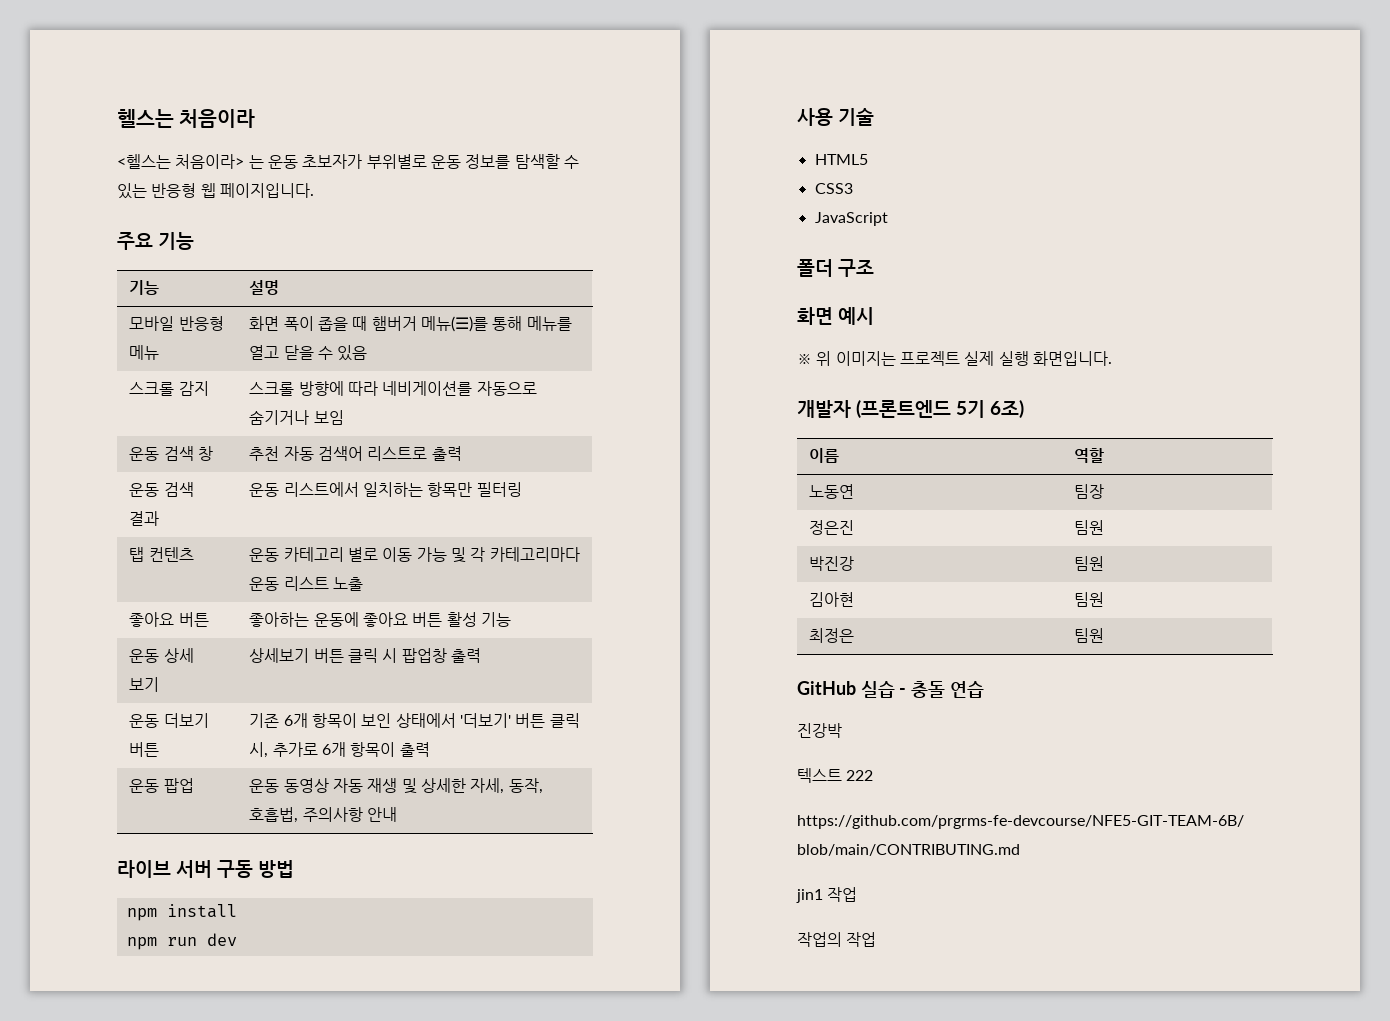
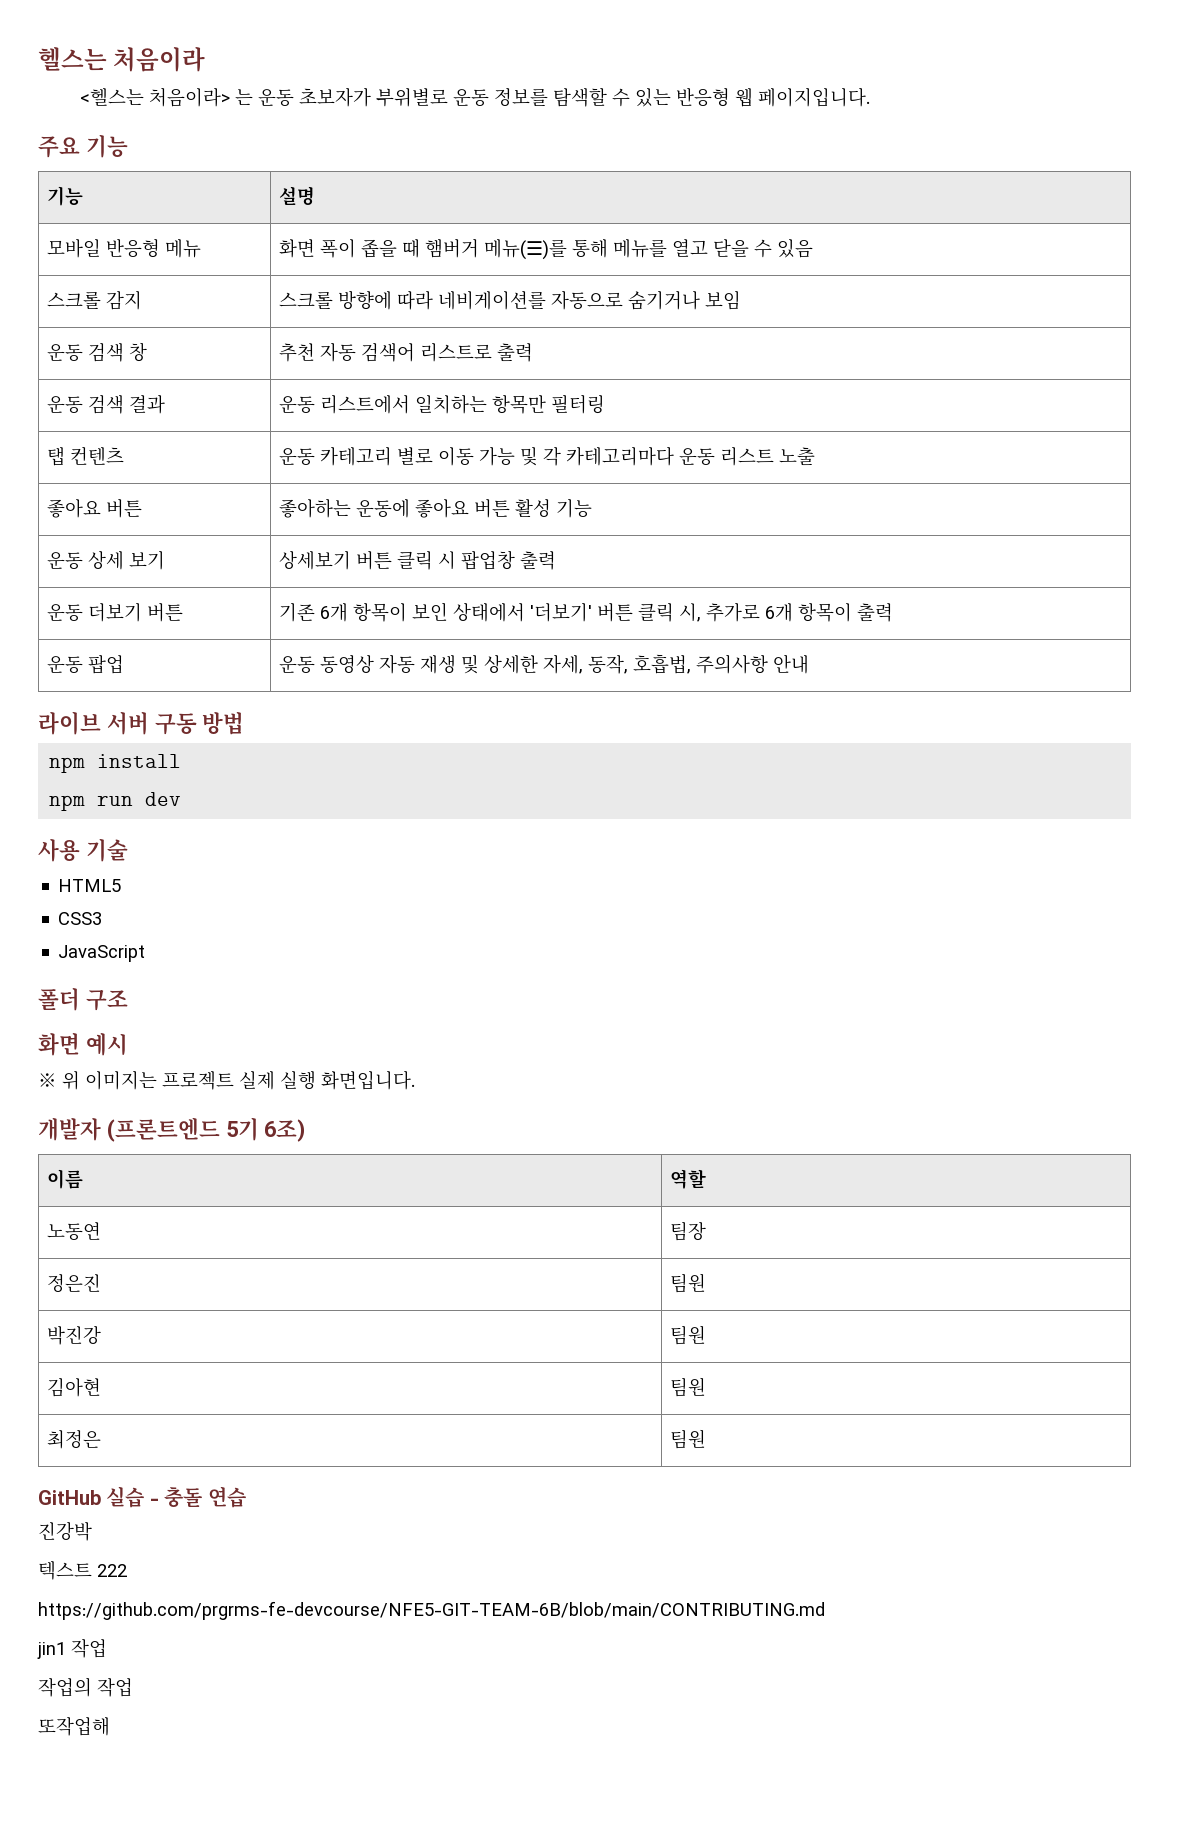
+ 또작업해

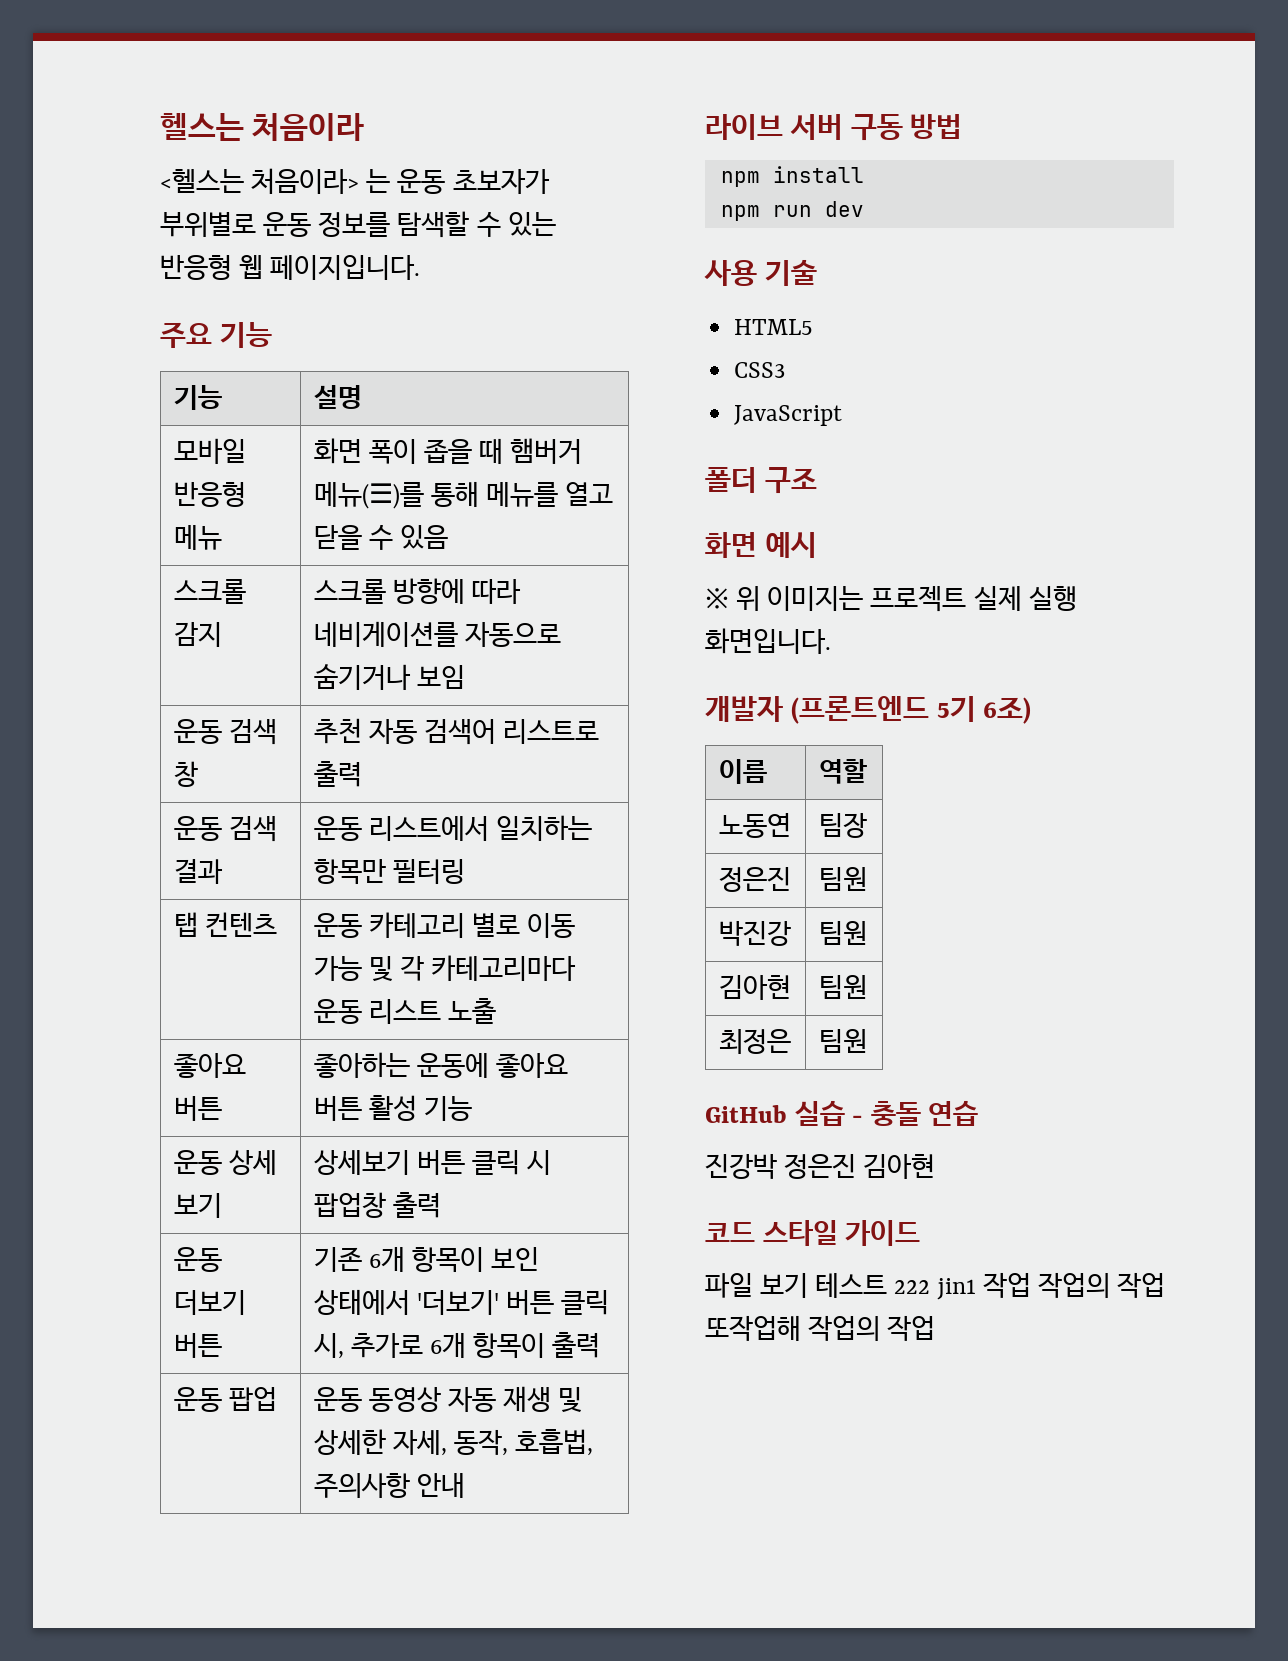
- 진강박
- 텍스트 222
- https://github.com/prgrms-fe-devcourse/NFE5-GIT-TEAM-6B/blob/main/CONTRIBUTING.md
- jin1 작업
- 작업의 작업
- 또작업해
+ 진강박 정은진 김아현
+ 코드 스타일 가이드
+ 파일 보기 테스트 222 jin1 작업 작업의 작업 또작업해 작업의 작업

